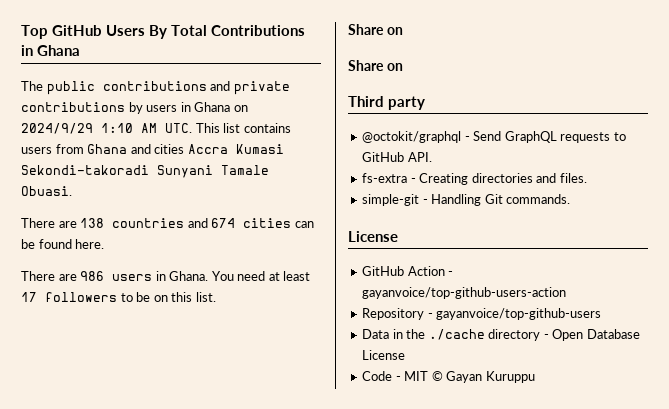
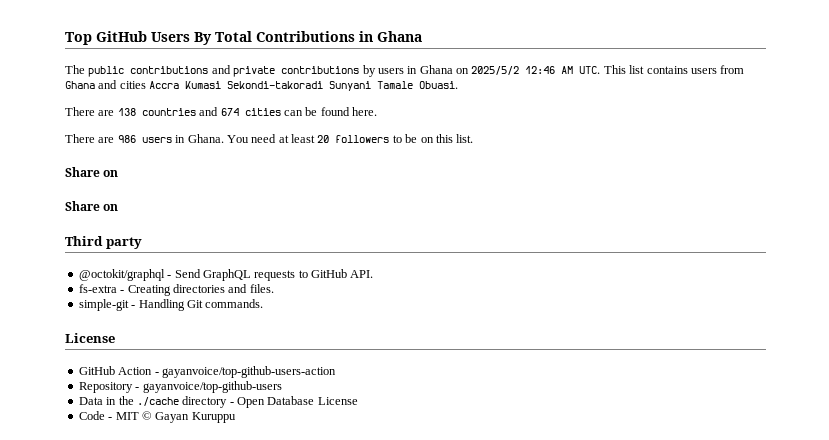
- The public contributions and private contributions by users in Ghana on 2024/9/29 1:10 AM UTC. This list contains users from Ghana and cities Accra Kumasi Sekondi-takoradi Sunyani Tamale Obuasi.
+ The public contributions and private contributions by users in Ghana on 2025/5/2 12:46 AM UTC. This list contains users from Ghana and cities Accra Kumasi Sekondi-takoradi Sunyani Tamale Obuasi.
- You need at least 17 followers to be on this list.
+ You need at least 20 followers to be on this list.

